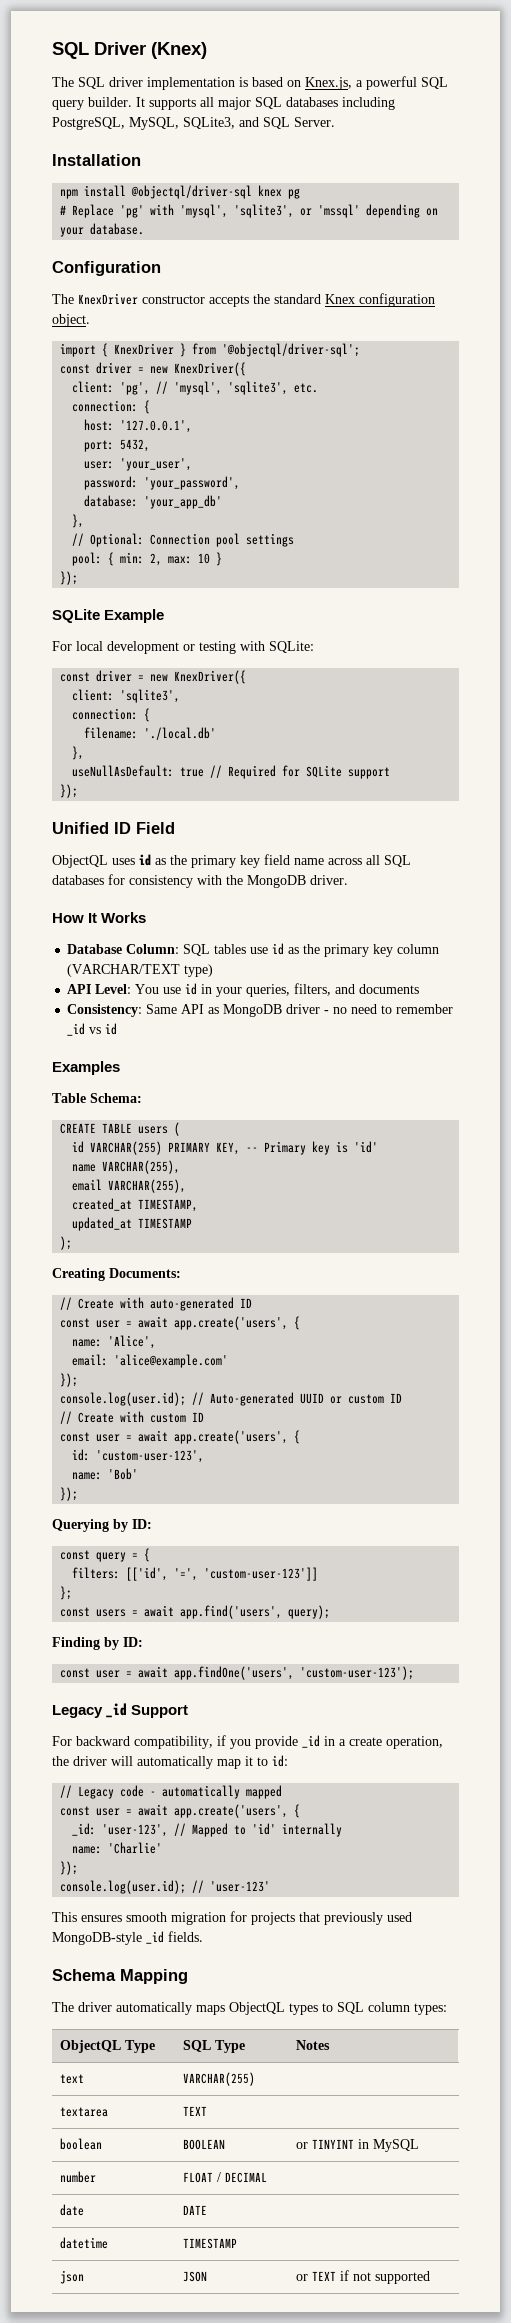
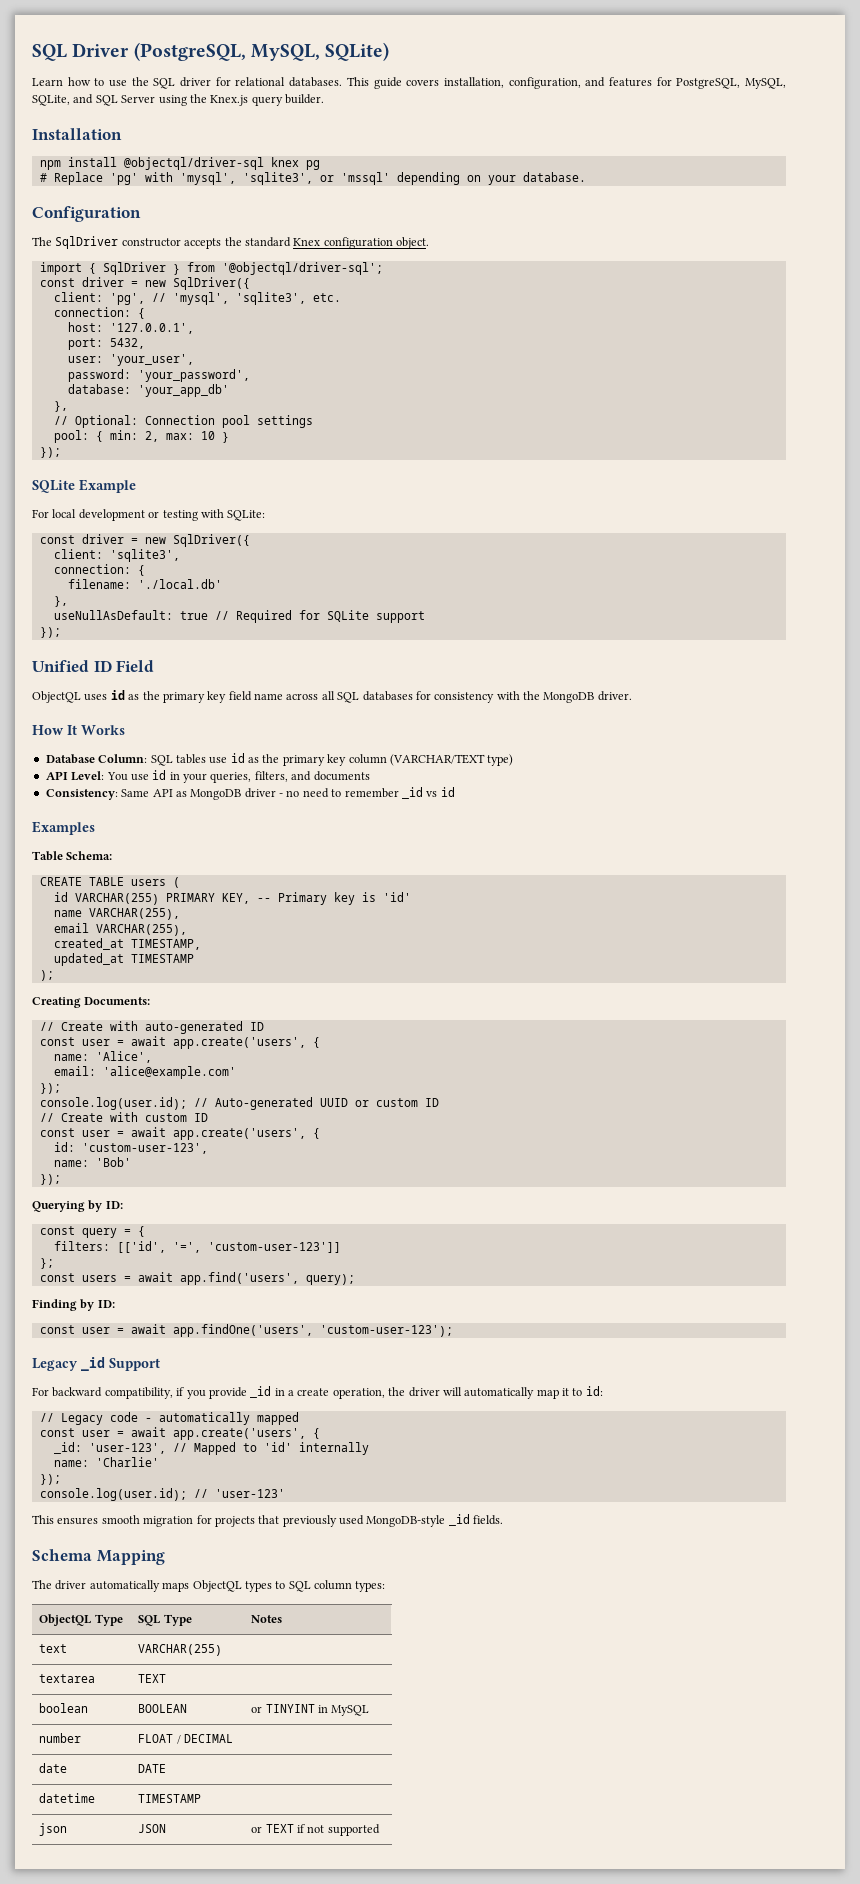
- SQL Driver (Knex)
- The SQL driver implementation is based on Knex.js, a powerful SQL query builder. It supports all major SQL databases including PostgreSQL, MySQL, SQLite3, and SQL Server.
+ SQL Driver (PostgreSQL, MySQL, SQLite)
+ Learn how to use the SQL driver for relational databases. This guide covers installation, configuration, and features for PostgreSQL, MySQL, SQLite, and SQL Server using the Knex.js query builder.
- The KnexDriver constructor accepts the standard Knex configuration object.
+ The SqlDriver constructor accepts the standard Knex configuration object.
- import { KnexDriver } from '@objectql/driver-sql';
- const driver = new KnexDriver({
+ import { SqlDriver } from '@objectql/driver-sql';
+ const driver = new SqlDriver({
  For local development or testing with SQLite:
- const driver = new KnexDriver({
+ const driver = new SqlDriver({

